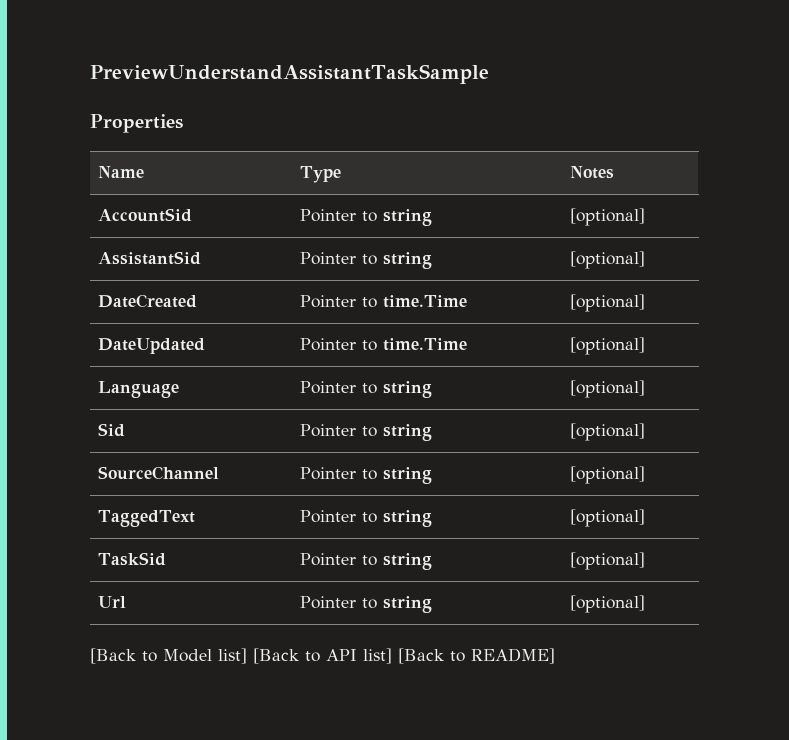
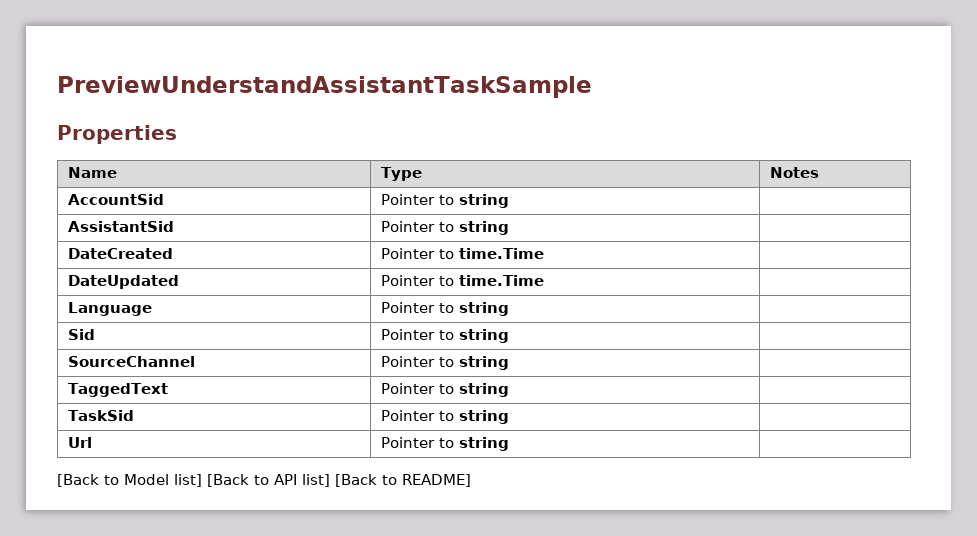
- AccountSid | Pointer to string | [optional]
+ AccountSid | Pointer to string |
- AssistantSid | Pointer to string | [optional]
+ AssistantSid | Pointer to string |
- DateCreated | Pointer to time.Time | [optional]
+ DateCreated | Pointer to time.Time |
- DateUpdated | Pointer to time.Time | [optional]
+ DateUpdated | Pointer to time.Time |
- Language | Pointer to string | [optional]
+ Language | Pointer to string |
- Sid | Pointer to string | [optional]
+ Sid | Pointer to string |
- SourceChannel | Pointer to string | [optional]
+ SourceChannel | Pointer to string |
- TaggedText | Pointer to string | [optional]
+ TaggedText | Pointer to string |
- TaskSid | Pointer to string | [optional]
+ TaskSid | Pointer to string |
- Url | Pointer to string | [optional]
+ Url | Pointer to string |

